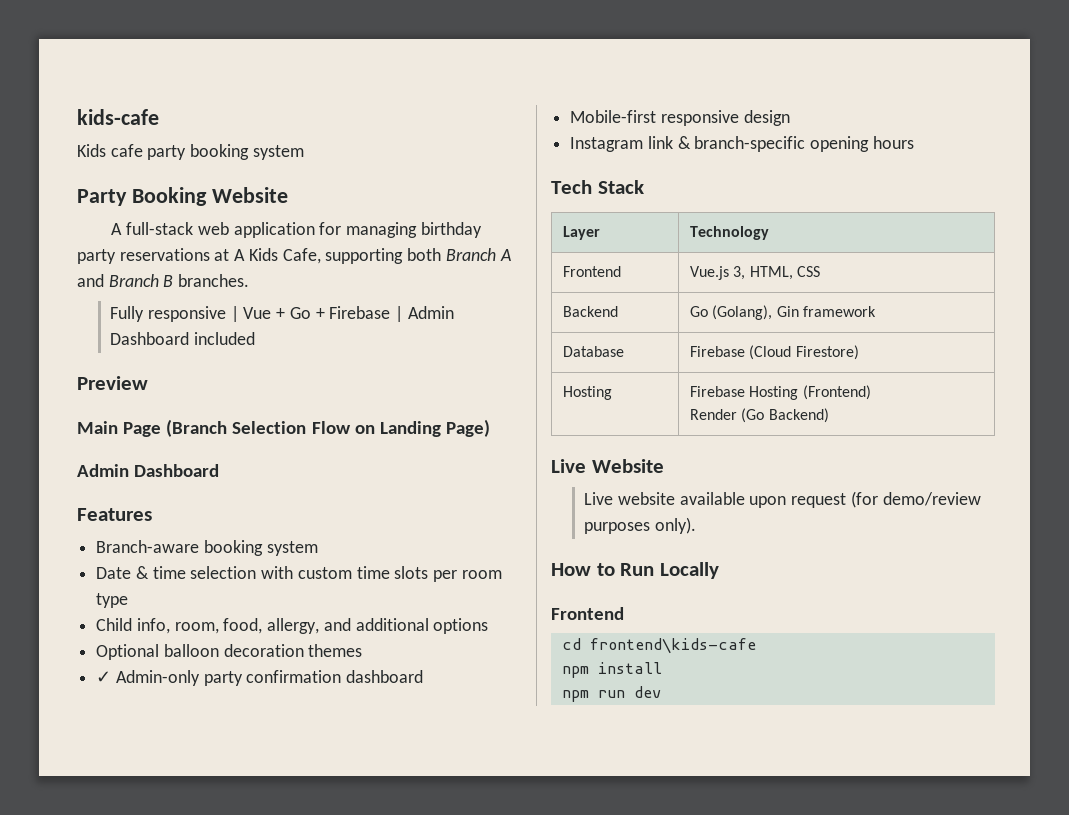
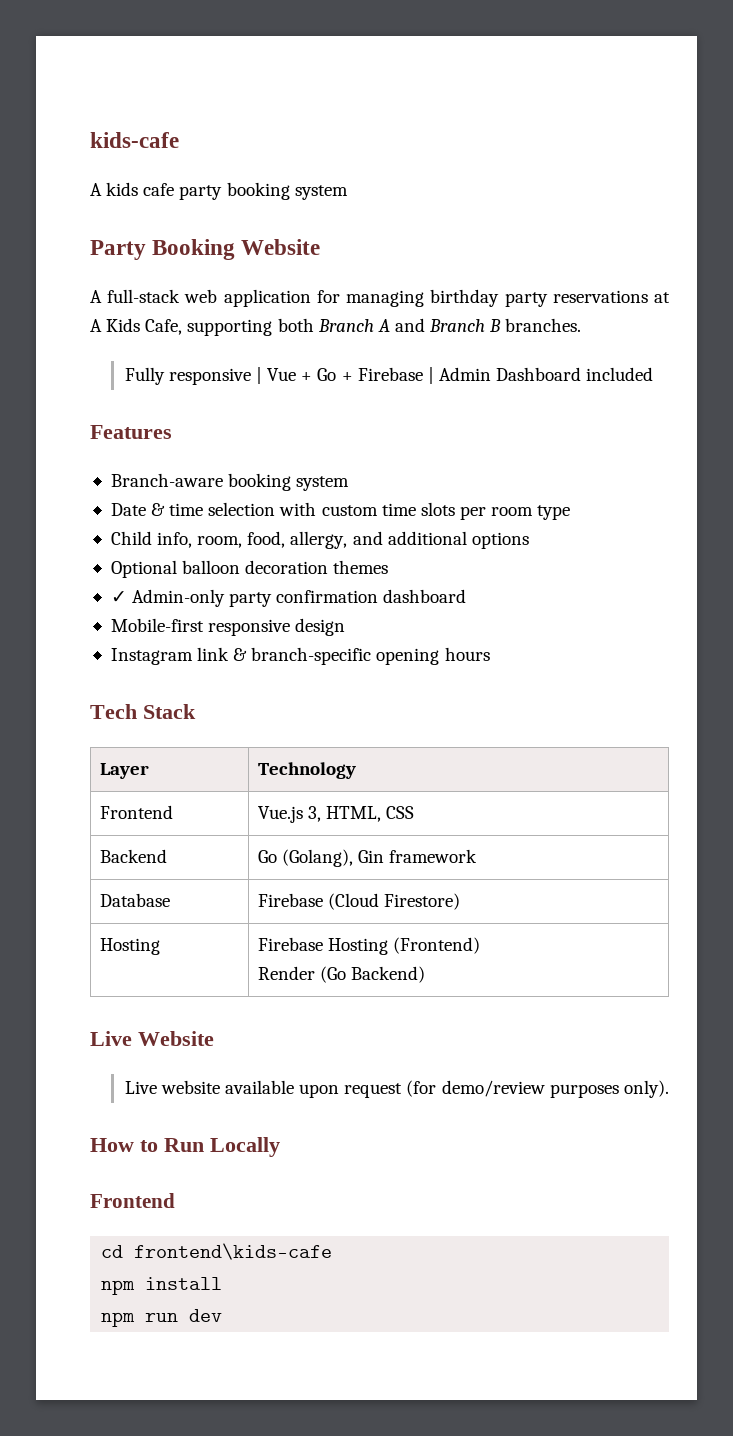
- Kids cafe party booking system
+ A kids cafe party booking system
- Preview
- Main Page (Branch Selection Flow on Landing Page)
- Admin Dashboard

